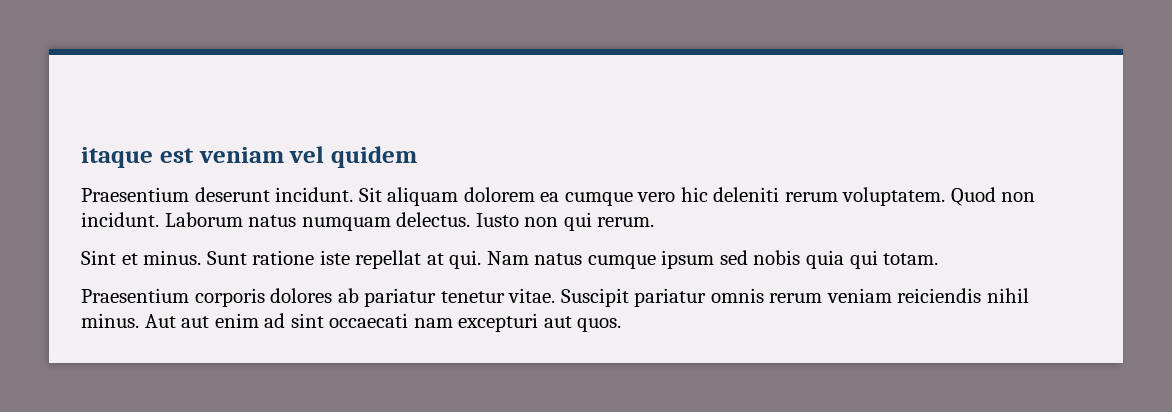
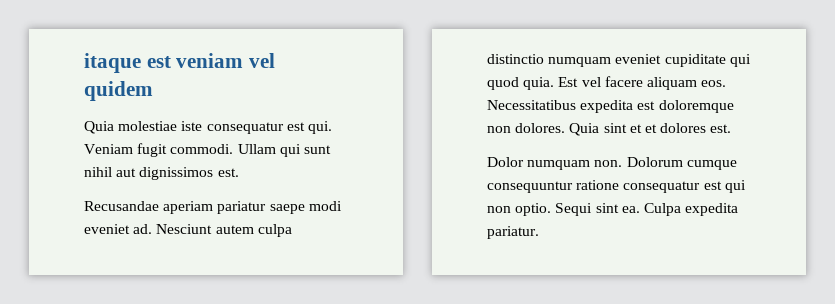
- Praesentium deserunt incidunt. Sit aliquam dolorem ea cumque vero hic deleniti rerum voluptatem. Quod non incidunt. Laborum natus numquam delectus. Iusto non qui rerum.
- Sint et minus. Sunt ratione iste repellat at qui. Nam natus cumque ipsum sed nobis quia qui totam.
- Praesentium corporis dolores ab pariatur tenetur vitae. Suscipit pariatur omnis rerum veniam reiciendis nihil minus. Aut aut enim ad sint occaecati nam excepturi aut quos.
+ Quia molestiae iste consequatur est qui. Veniam fugit commodi. Ullam qui sunt nihil aut dignissimos est.
+ Recusandae aperiam pariatur saepe modi eveniet ad. Nesciunt autem culpa distinctio numquam eveniet cupiditate qui quod quia. Est vel facere aliquam eos. Necessitatibus expedita est doloremque non dolores. Quia sint et et dolores est.
+ Dolor numquam non. Dolorum cumque consequuntur ratione consequatur est qui non optio. Sequi sint ea. Culpa expedita pariatur.

